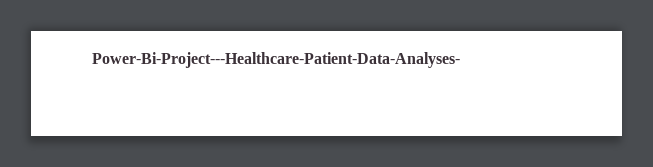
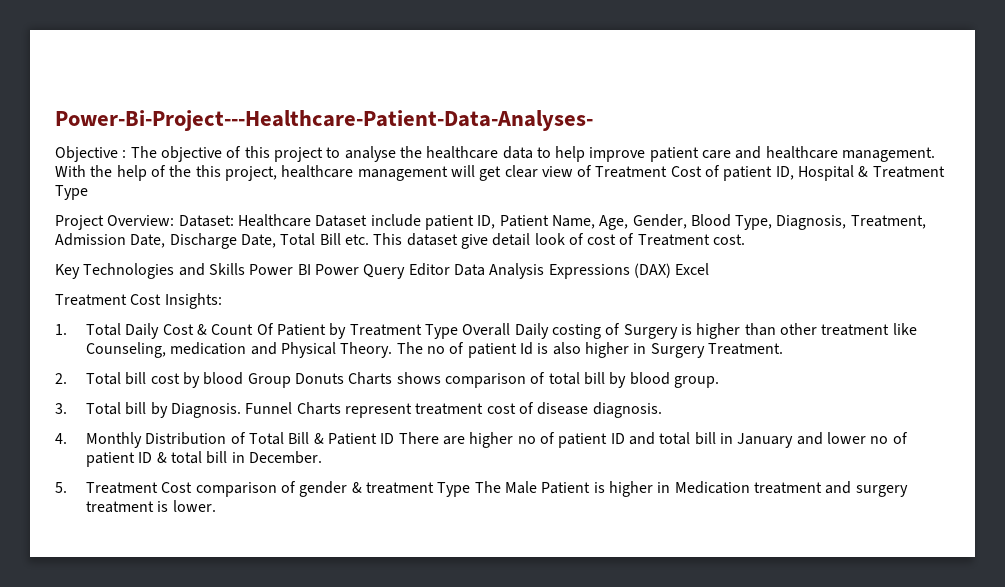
+ Objective : The objective of this project to analyse the healthcare data to help improve patient care and healthcare management. With the help of the this project, healthcare management will get clear view of Treatment Cost of patient ID, Hospital & Treatment Type
+ Project Overview: Dataset: Healthcare Dataset include patient ID, Patient Name, Age, Gender, Blood Type, Diagnosis, Treatment, Admission Date, Discharge Date, Total Bill etc. This dataset give detail look of cost of Treatment cost.
+ Key Technologies and Skills Power BI Power Query Editor Data Analysis Expressions (DAX) Excel
+ Treatment Cost Insights:
+ 1. Total Daily Cost & Count Of Patient by Treatment Type Overall Daily costing of Surgery is higher than other treatment like Counseling, medication and Physical Theory. The no of patient Id is also higher in Surgery Treatment.
+ 2. Total bill cost by blood Group Donuts Charts shows comparison of total bill by blood group.
+ 3. Total bill by Diagnosis. Funnel Charts represent treatment cost of disease diagnosis.
+ 4. Monthly Distribution of Total Bill & Patient ID There are higher no of patient ID and total bill in January and lower no of patient ID & total bill in December.
+ 5. Treatment Cost comparison of gender & treatment Type The Male Patient is higher in Medication treatment and surgery treatment is lower.

